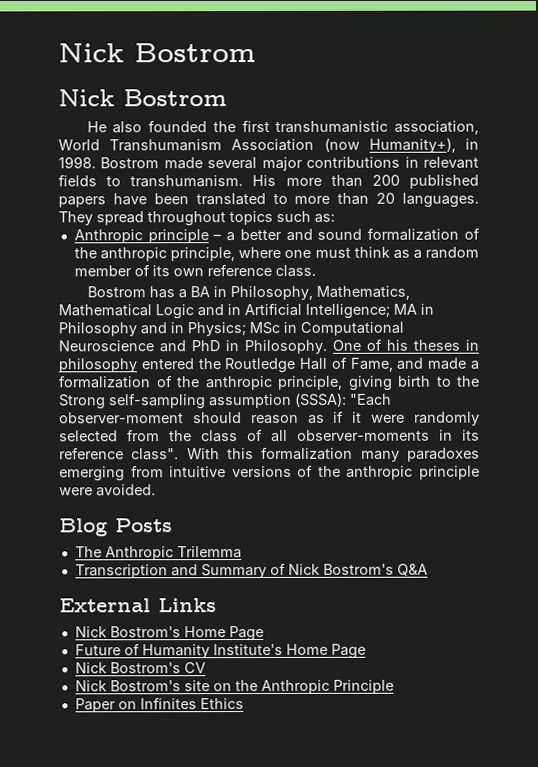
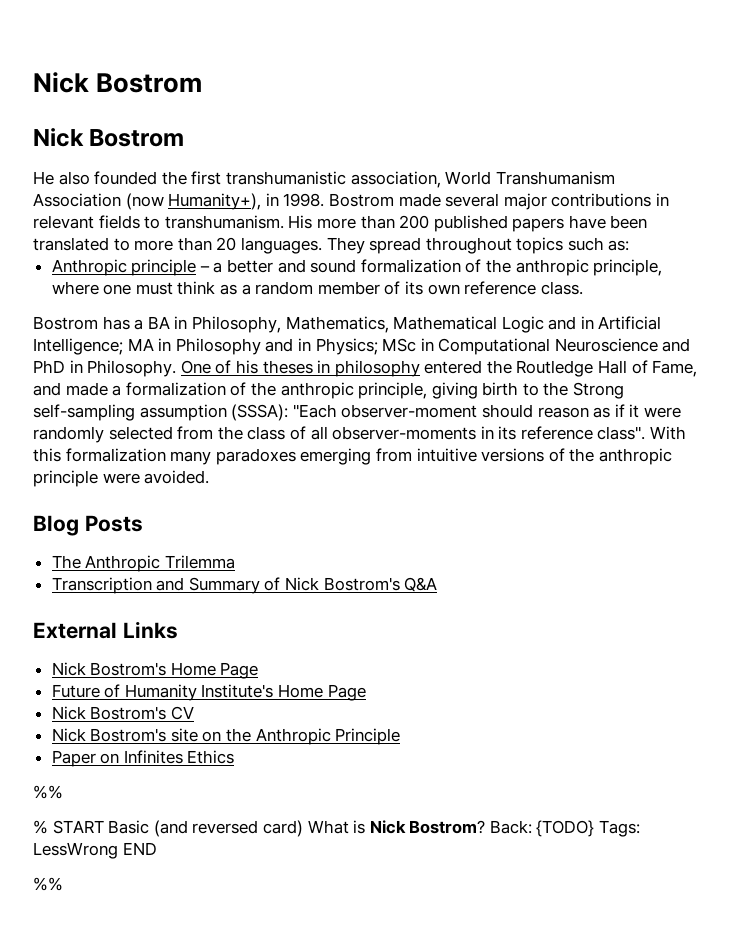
  Paper on Infinites Ethics
+ %%
+ % START Basic (and reversed card) What is Nick Bostrom? Back: {TODO} Tags: LessWrong END
+ %%

